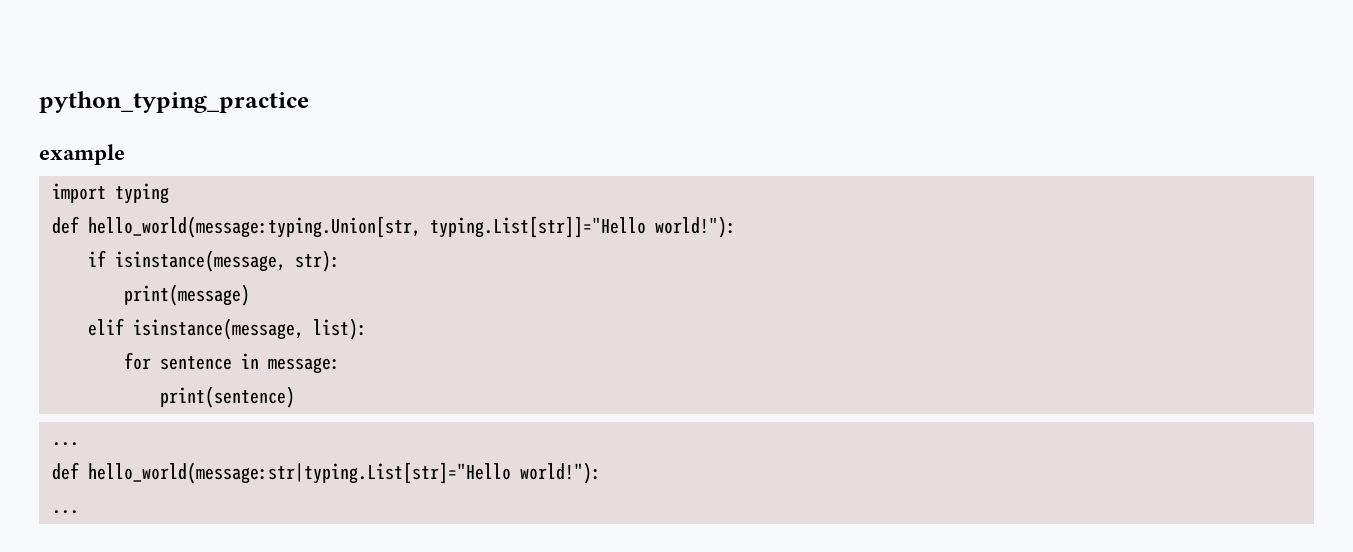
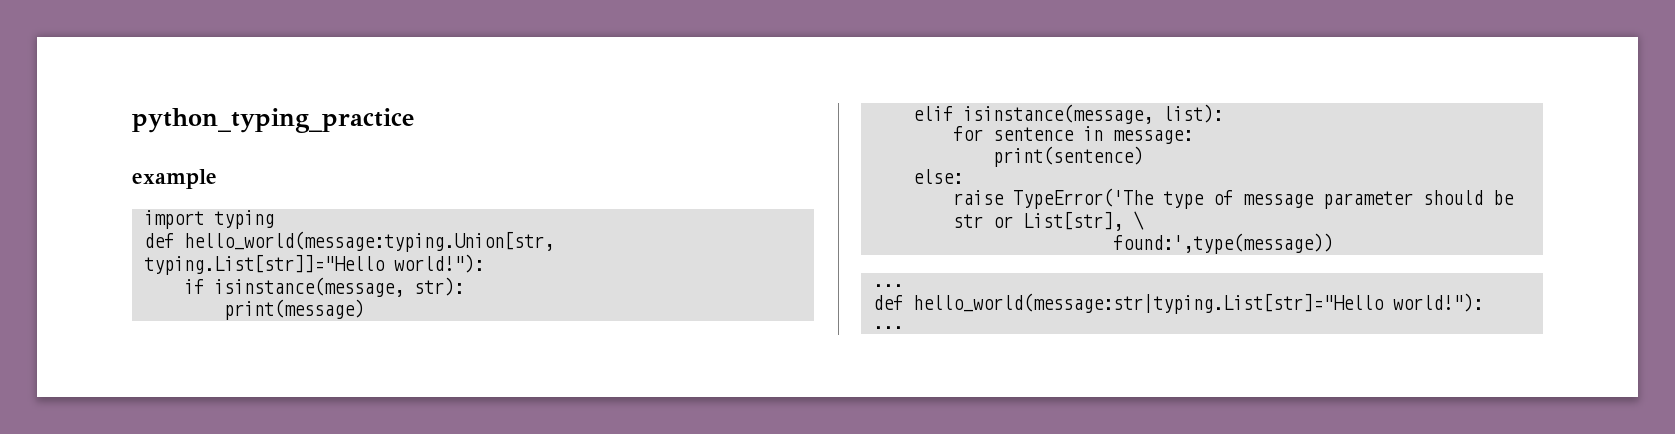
+ else:
+ raise TypeError('The type of message parameter should be str or List[str], \
+ found:',type(message))

